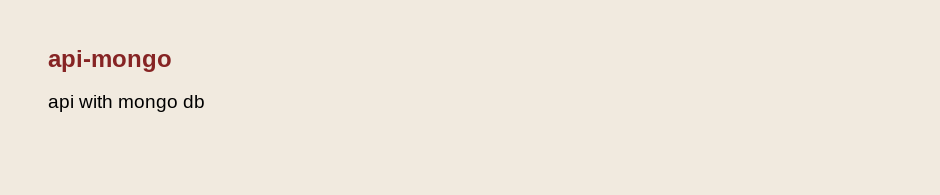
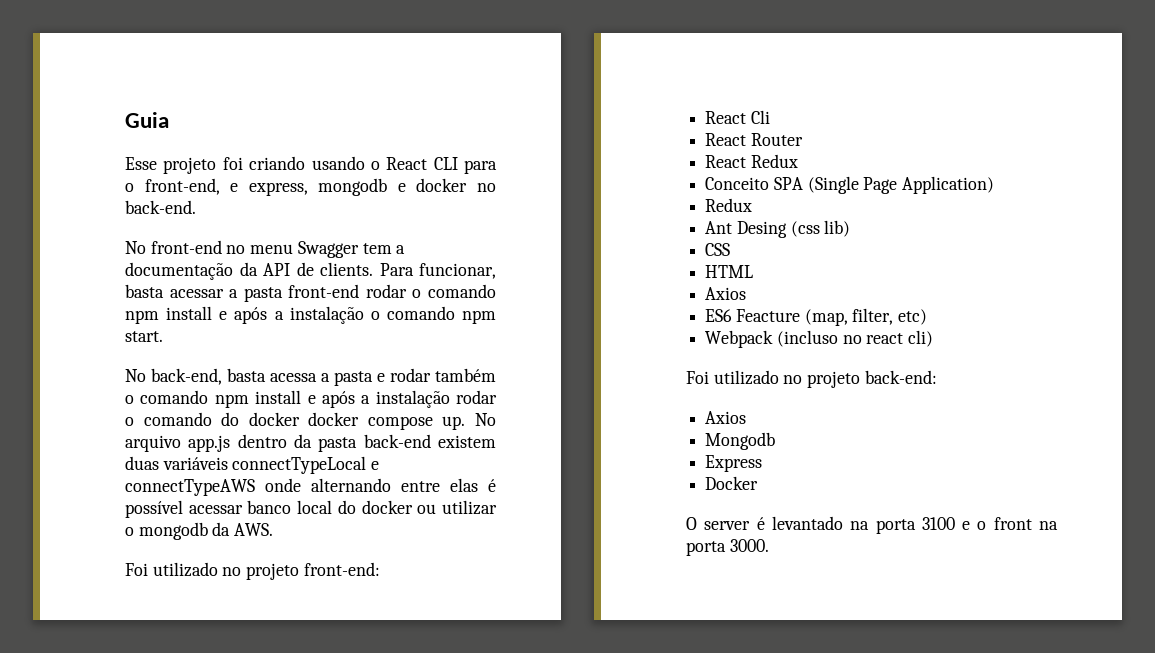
- api-mongo
- api with mongo db
+ Guia
+ Esse projeto foi criando usando o React CLI para o front-end, e express, mongodb e docker no back-end.
+ No front-end no menu Swagger tem a documentação da API de clients. Para funcionar, basta acessar a pasta front-end rodar o comando npm install e após a instalação o comando npm start.
+ No back-end, basta acessa a pasta e rodar também o comando npm install e após a instalação rodar o comando do docker docker compose up. No arquivo app.js dentro da pasta back-end existem duas variáveis connectTypeLocal e connectTypeAWS onde alternando entre elas é possível acessar banco local do docker ou utilizar o mongodb da AWS.
+ Foi utilizado no projeto front-end:
+ React Cli
+ React Router
+ React Redux
+ Conceito SPA (Single Page Application)
+ Redux
+ Ant Desing (css lib)
+ CSS
+ HTML
+ Axios
+ ES6 Feacture (map, filter, etc)
+ Webpack (incluso no react cli)
+ Foi utilizado no projeto back-end:
+ Axios
+ Mongodb
+ Express
+ Docker
+ O server é levantado na porta 3100 e o front na porta 3000.

